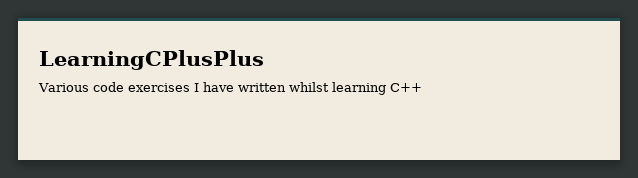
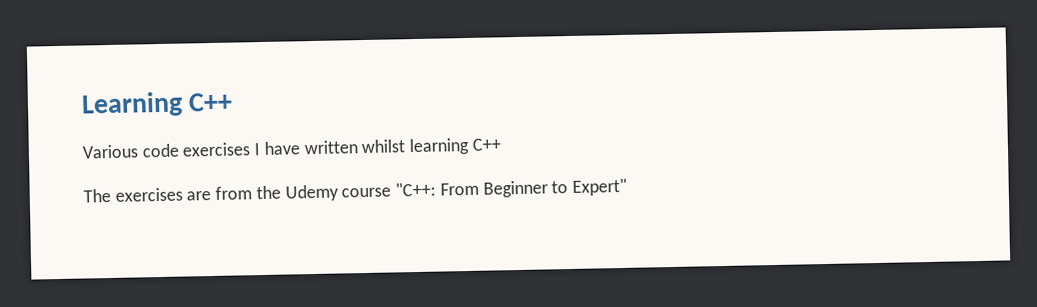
- LearningCPlusPlus
+ Learning C++
+ The exercises are from the Udemy course "C++: From Beginner to Expert"

